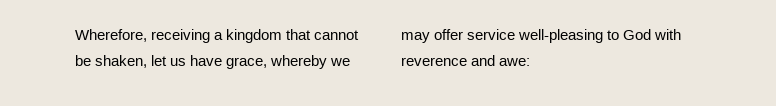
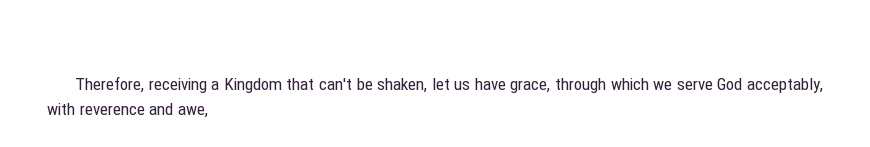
- Wherefore, receiving a kingdom that cannot be shaken, let us have grace, whereby we may offer service well-pleasing to God with reverence and awe:
+ Therefore, receiving a Kingdom that can't be shaken, let us have grace, through which we serve God acceptably, with reverence and awe,

